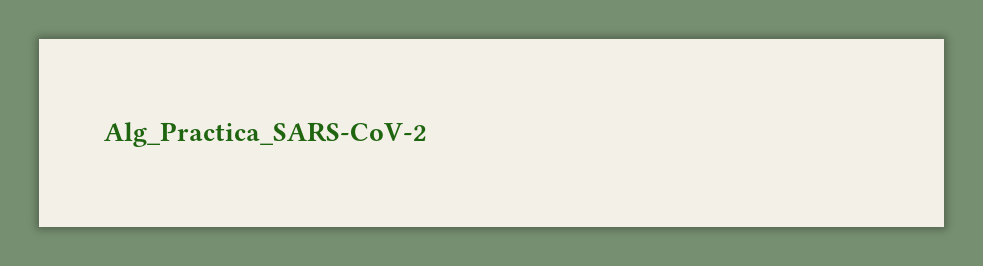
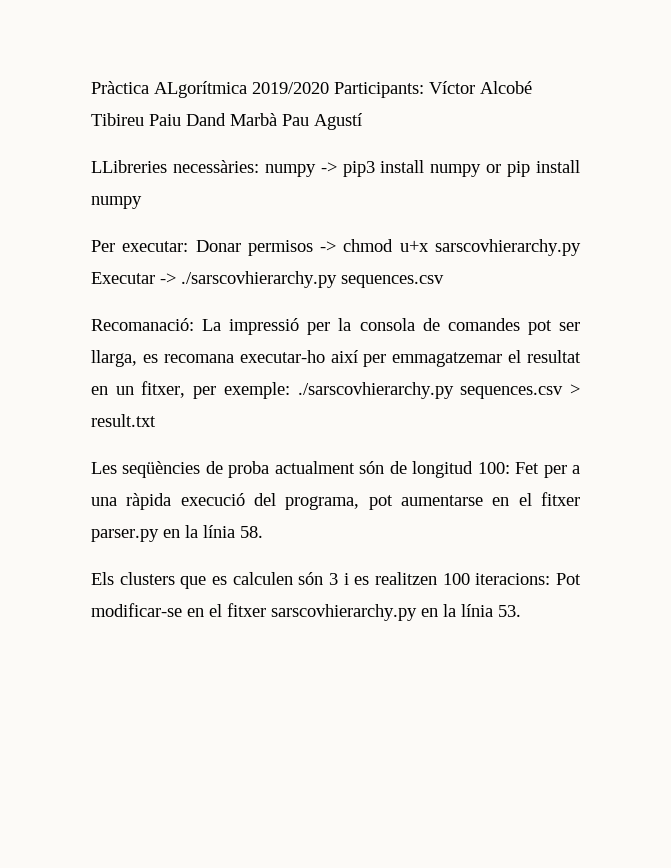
- Alg_Practica_SARS-CoV-2
+ Pràctica ALgorítmica 2019/2020 Participants: Víctor Alcobé Tibireu Paiu Dand Marbà Pau Agustí
+ LLibreries necessàries: numpy -> pip3 install numpy or pip install numpy
+ Per executar: Donar permisos -> chmod u+x sarscovhierarchy.py Executar -> ./sarscovhierarchy.py sequences.csv
+ Recomanació: La impressió per la consola de comandes pot ser llarga, es recomana executar-ho així per emmagatzemar el resultat en un fitxer, per exemple: ./sarscovhierarchy.py sequences.csv > result.txt
+ Les seqüències de proba actualment són de longitud 100: Fet per a una ràpida execució del programa, pot aumentarse en el fitxer parser.py en la línia 58.
+ Els clusters que es calculen són 3 i es realitzen 100 iteracions: Pot modificar-se en el fitxer sarscovhierarchy.py en la línia 53.

